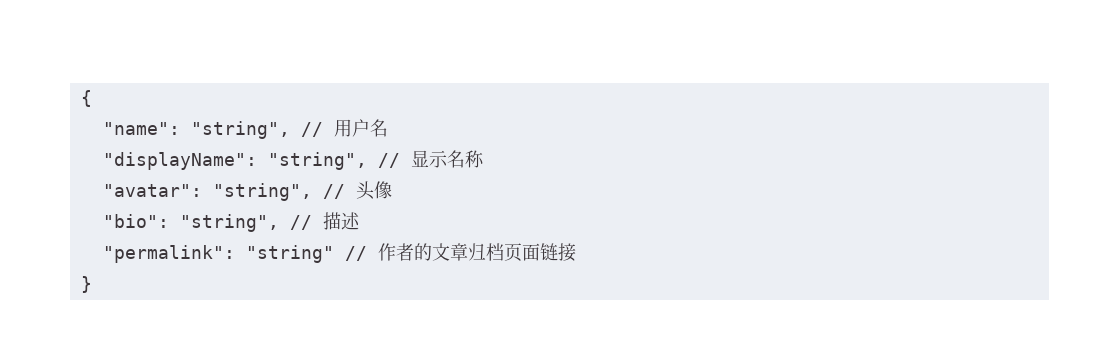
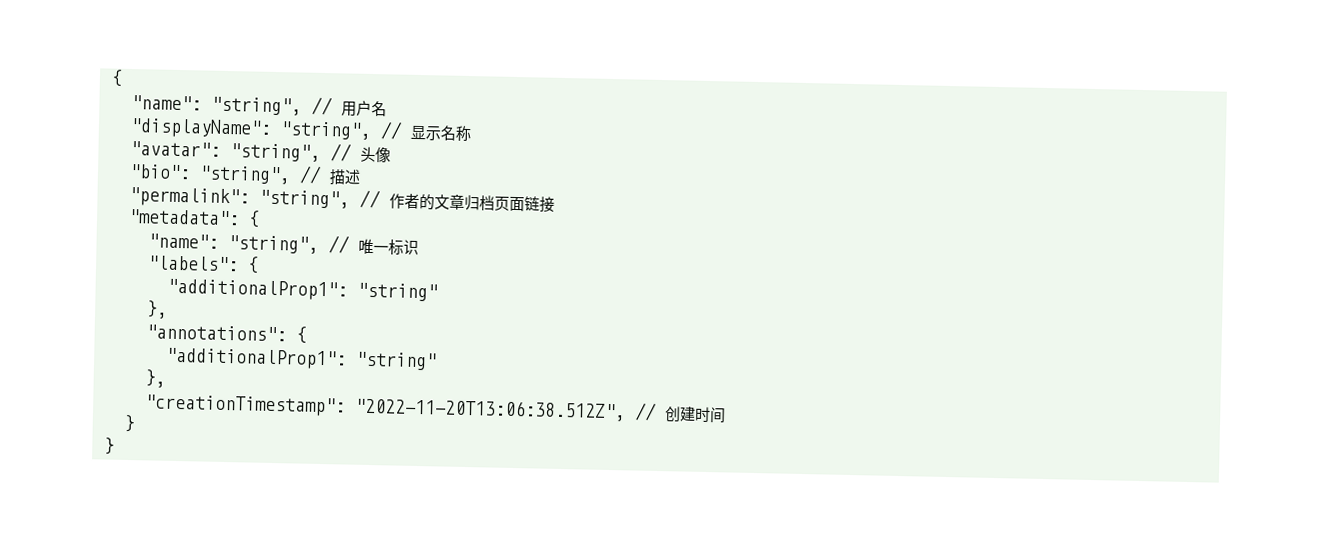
- "permalink": "string" // 作者的文章归档页面链接
+ "permalink": "string", // 作者的文章归档页面链接
+ "metadata": {
+ "name": "string", // 唯一标识
+ "labels": {
+ "additionalProp1": "string"
+ },
+ "annotations": {
+ "additionalProp1": "string"
+ },
+ "creationTimestamp": "2022-11-20T13:06:38.512Z", // 创建时间
+ }

